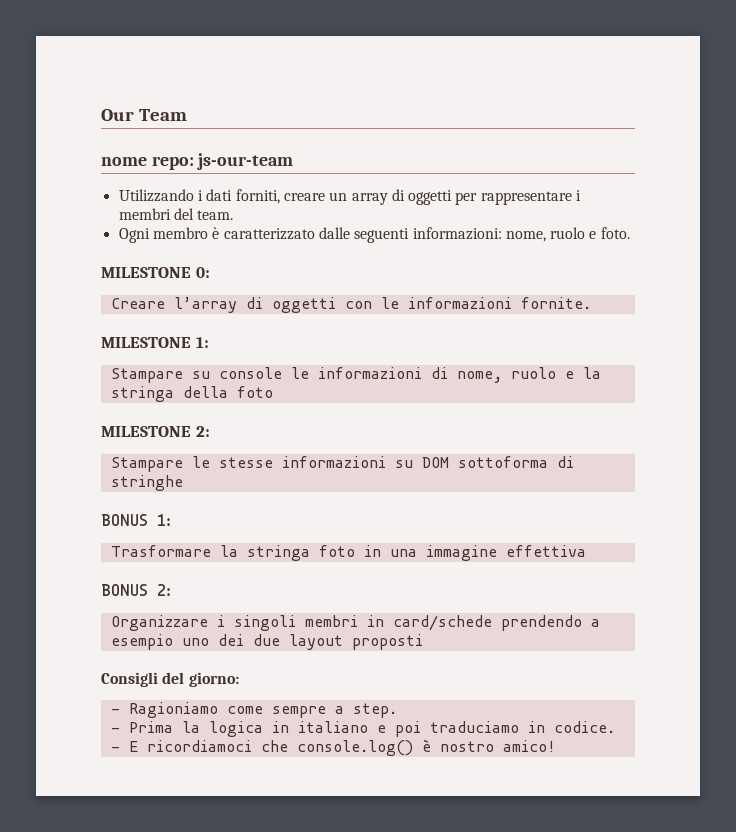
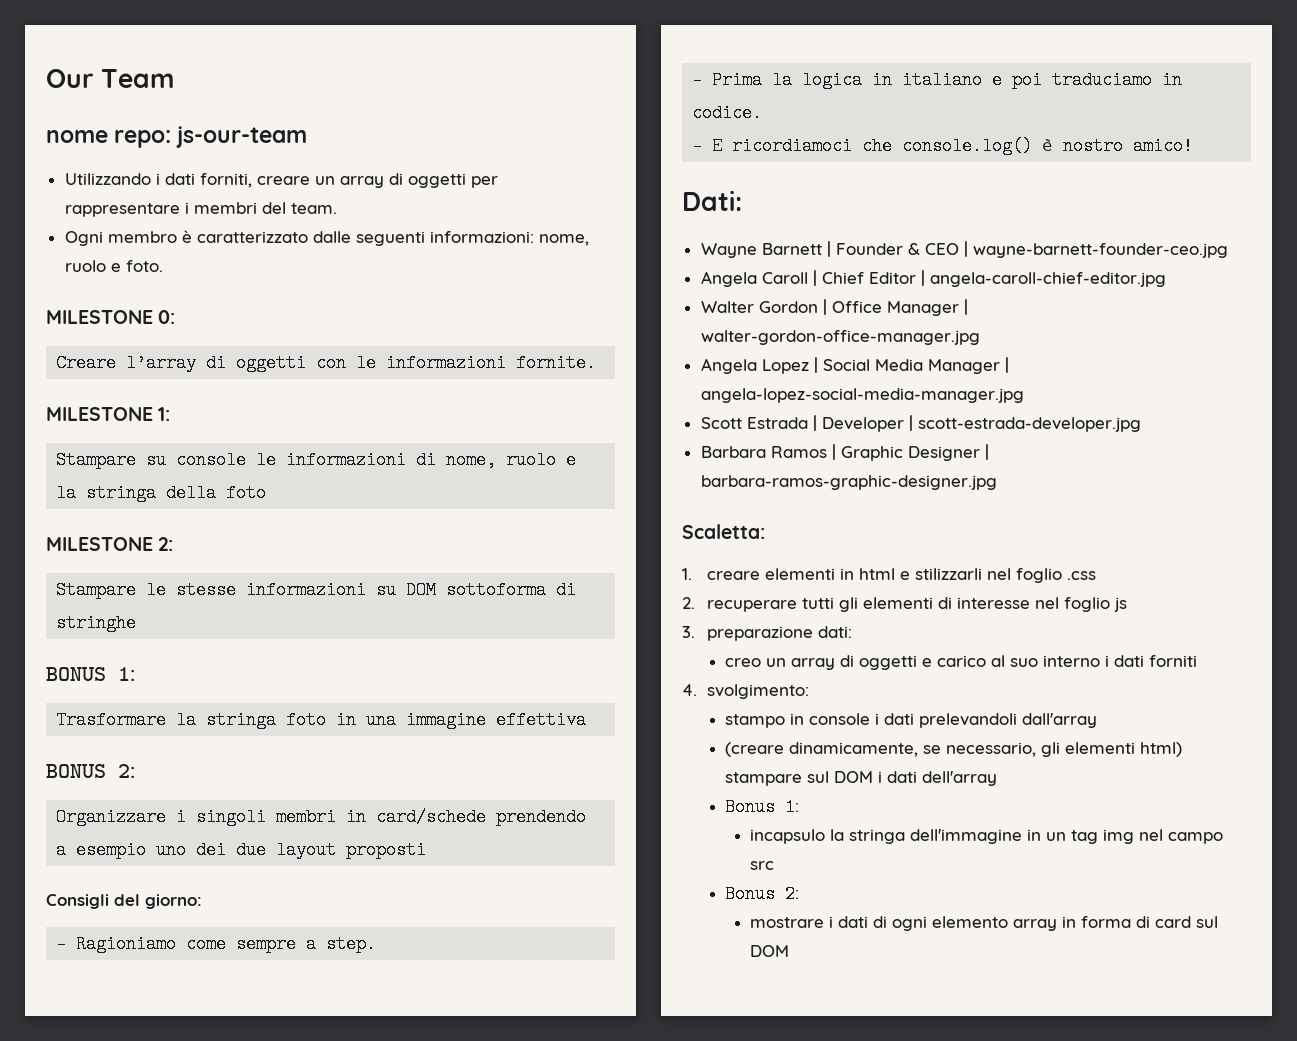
+ Dati:
+ Wayne Barnett | Founder & CEO | wayne-barnett-founder-ceo.jpg
+ Angela Caroll | Chief Editor | angela-caroll-chief-editor.jpg
+ Walter Gordon | Office Manager | walter-gordon-office-manager.jpg
+ Angela Lopez | Social Media Manager | angela-lopez-social-media-manager.jpg
+ Scott Estrada | Developer | scott-estrada-developer.jpg
+ Barbara Ramos | Graphic Designer | barbara-ramos-graphic-designer.jpg
+ Scaletta:
+ 1. creare elementi in html e stilizzarli nel foglio .css
+ 2. recuperare tutti gli elementi di interesse nel foglio js
+ 3. preparazione dati:
+ creo un array di oggetti e carico al suo interno i dati forniti
+ 4. svolgimento:
+ stampo in console i dati prelevandoli dall'array
+ (creare dinamicamente, se necessario, gli elementi html) stampare sul DOM i dati dell'array
+ Bonus 1:
+ incapsulo la stringa dell'immagine in un tag img nel campo src
+ Bonus 2:
+ mostrare i dati di ogni elemento array in forma di card sul DOM

